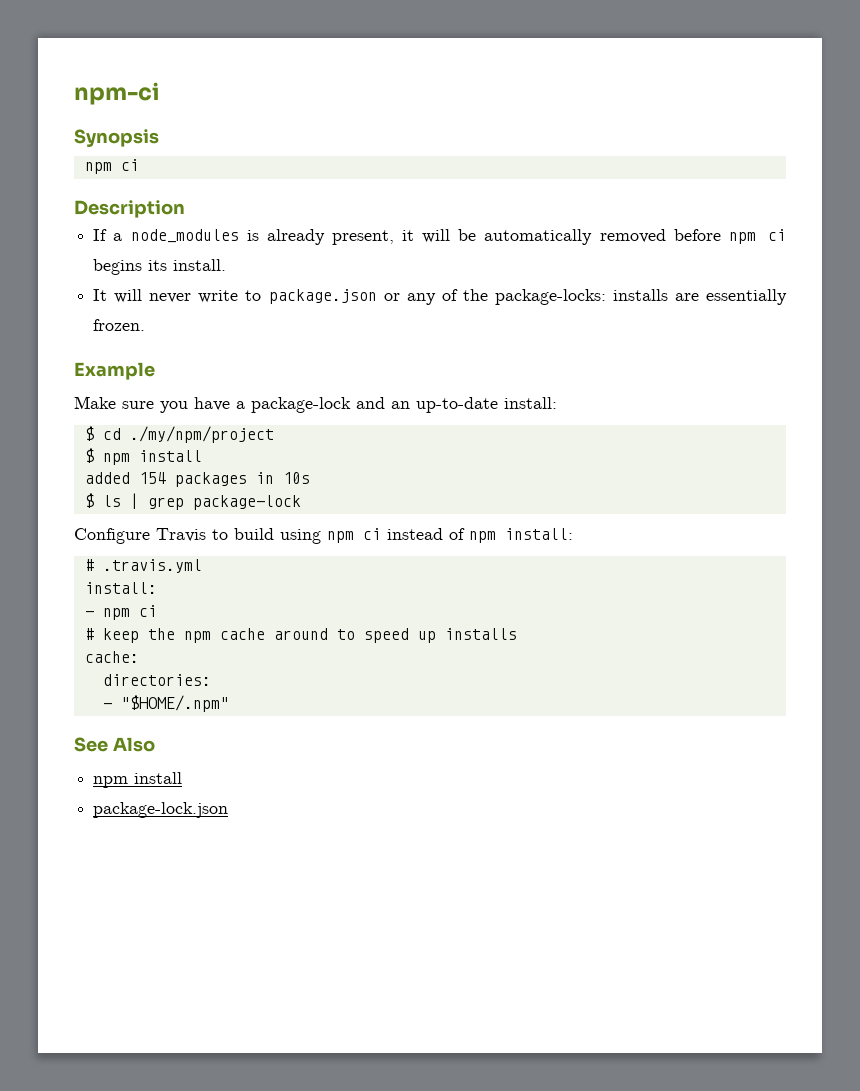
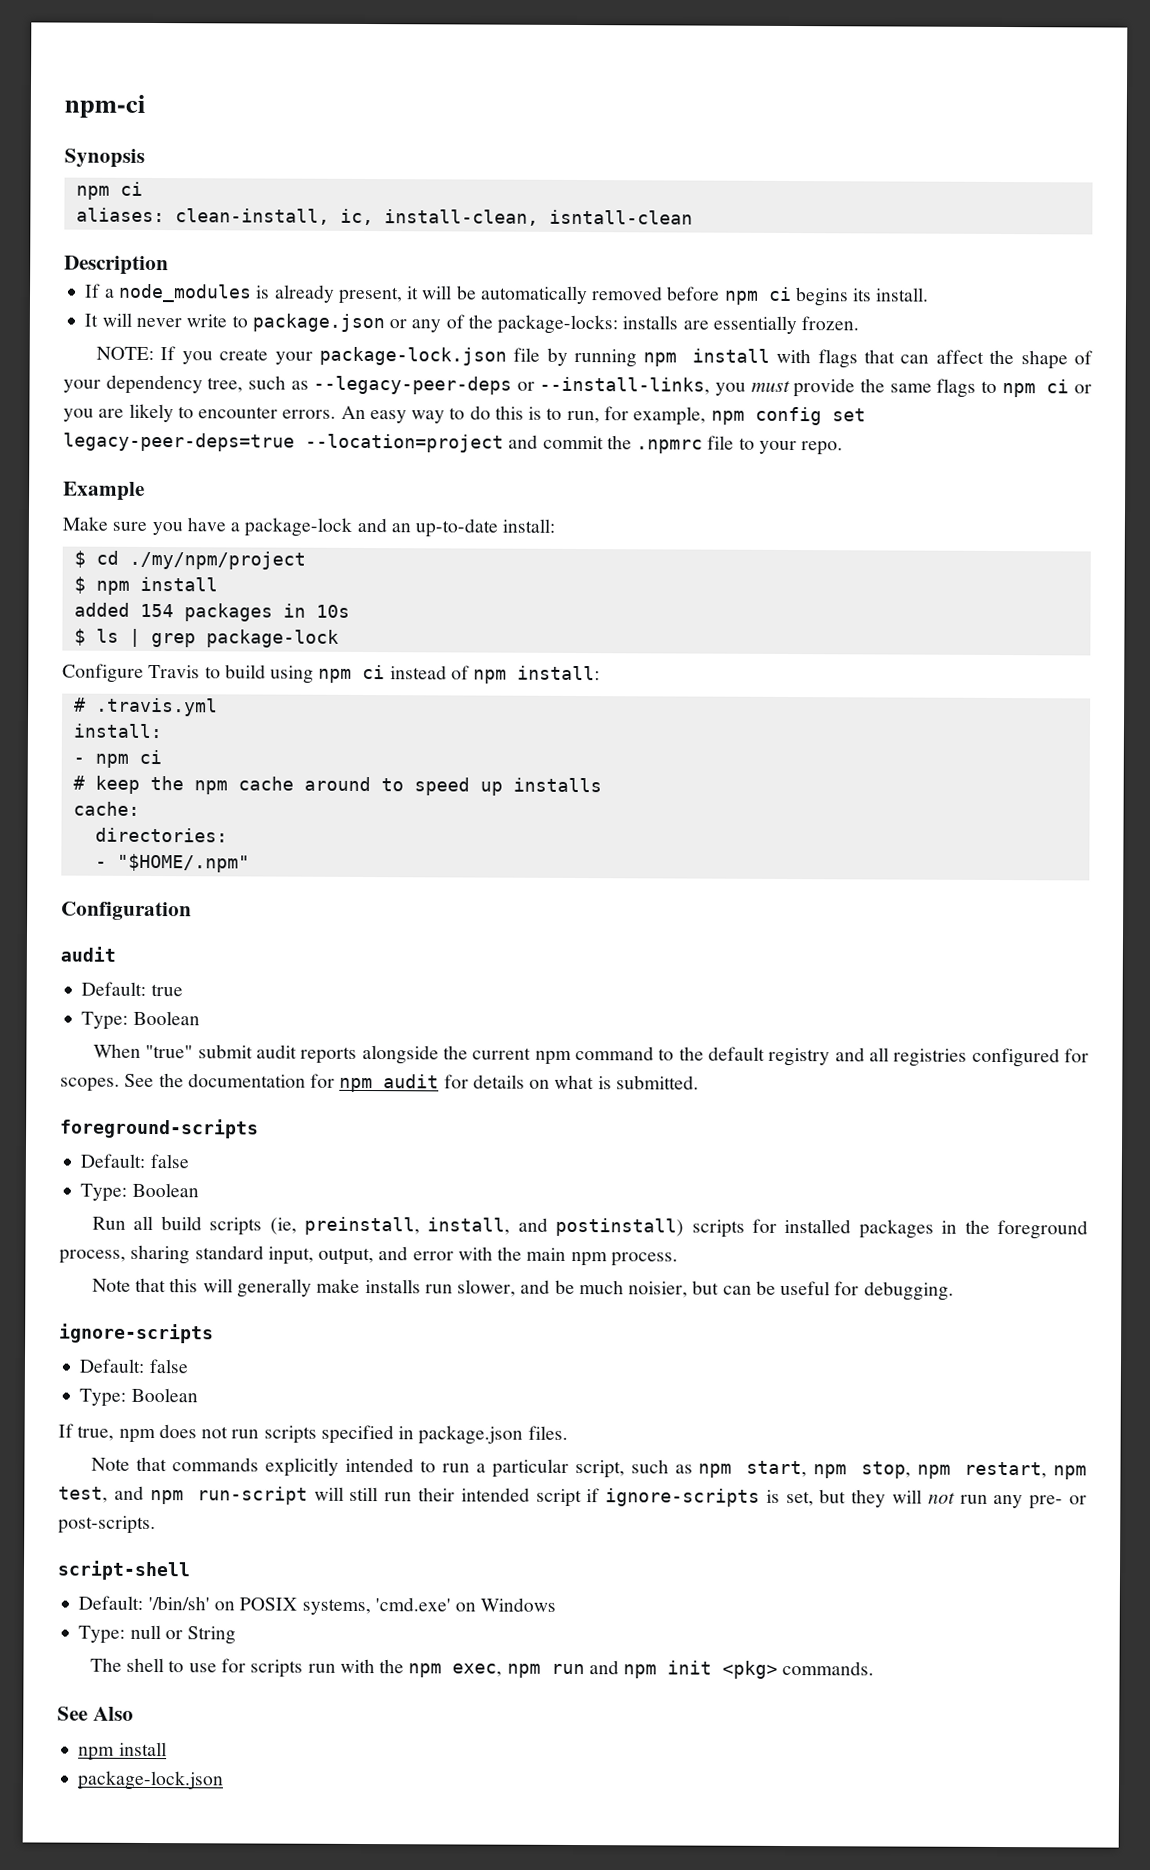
+ aliases: clean-install, ic, install-clean, isntall-clean
+ NOTE: If you create your package-lock.json file by running npm install with flags that can affect the shape of your dependency tree, such as --legacy-peer-deps or --install-links, you must provide the same flags to npm ci or you are likely to encounter errors. An easy way to do this is to run, for example, npm config set legacy-peer-deps=true --location=project and commit the .npmrc file to your repo.
+ Configuration
+ audit
+ Default: true
+ Type: Boolean
+ When "true" submit audit reports alongside the current npm command to the default registry and all registries configured for scopes. See the documentation for npm audit for details on what is submitted.
+ foreground-scripts
+ Default: false
+ Type: Boolean
+ Run all build scripts (ie, preinstall, install, and postinstall) scripts for installed packages in the foreground process, sharing standard input, output, and error with the main npm process.
+ Note that this will generally make installs run slower, and be much noisier, but can be useful for debugging.
+ ignore-scripts
+ Default: false
+ Type: Boolean
+ If true, npm does not run scripts specified in package.json files.
+ Note that commands explicitly intended to run a particular script, such as npm start, npm stop, npm restart, npm test, and npm run-script will still run their intended script if ignore-scripts is set, but they will not run any pre- or post-scripts.
+ script-shell
+ Default: '/bin/sh' on POSIX systems, 'cmd.exe' on Windows
+ Type: null or String
+ The shell to use for scripts run with the npm exec, npm run and npm init <pkg> commands.

